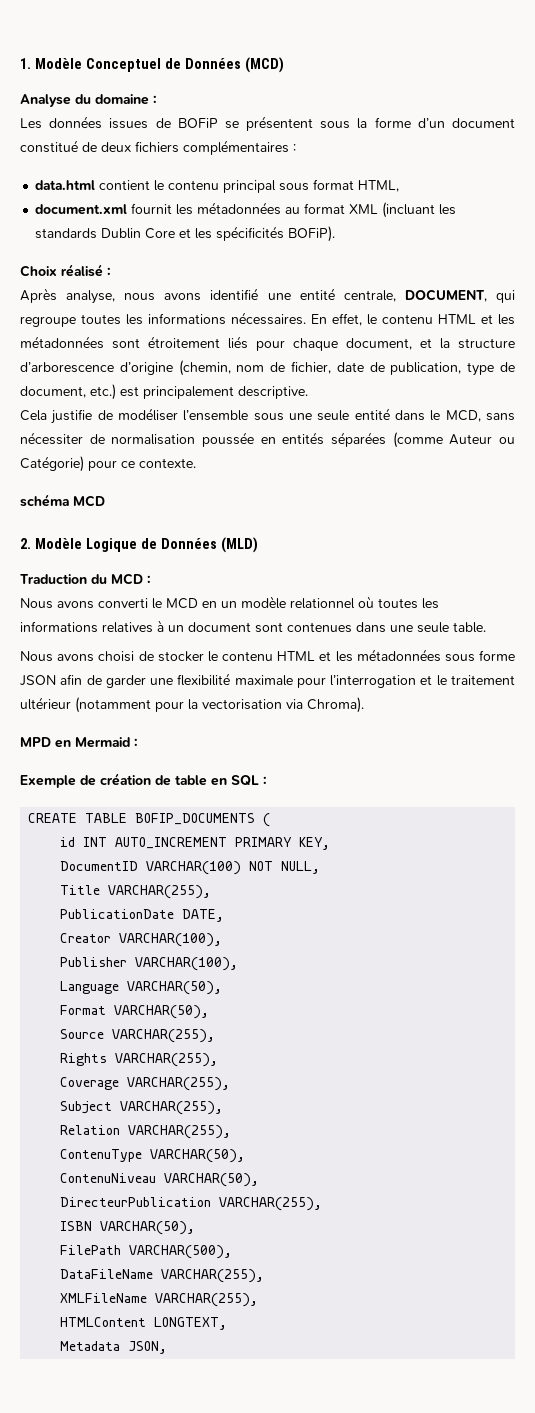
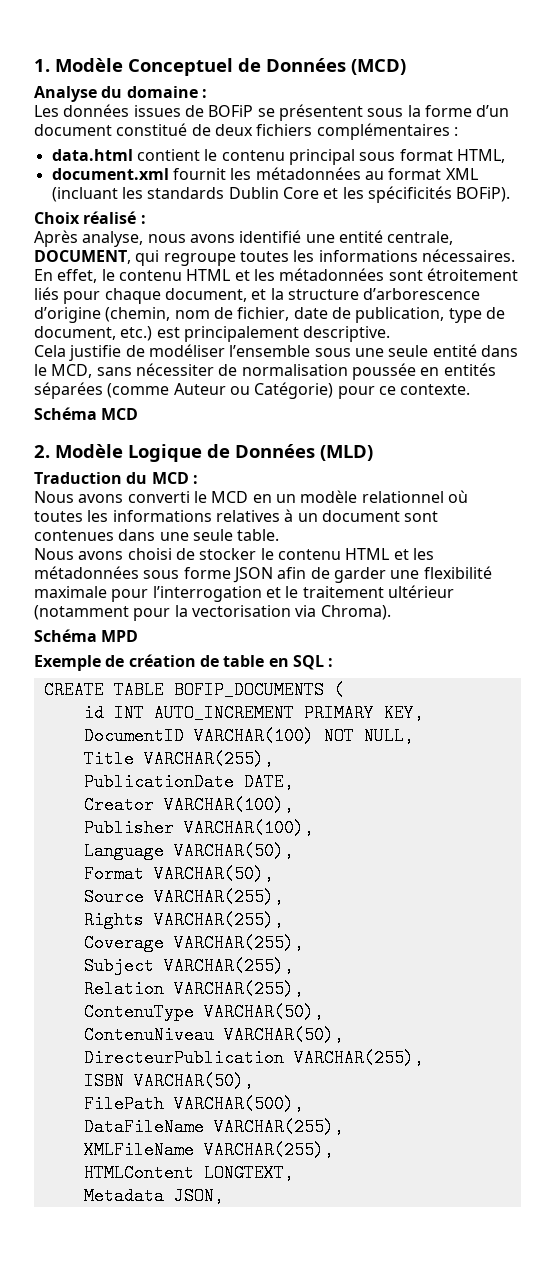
- schéma MCD
+ Schéma MCD
- MPD en Mermaid :
+ Schéma MPD

